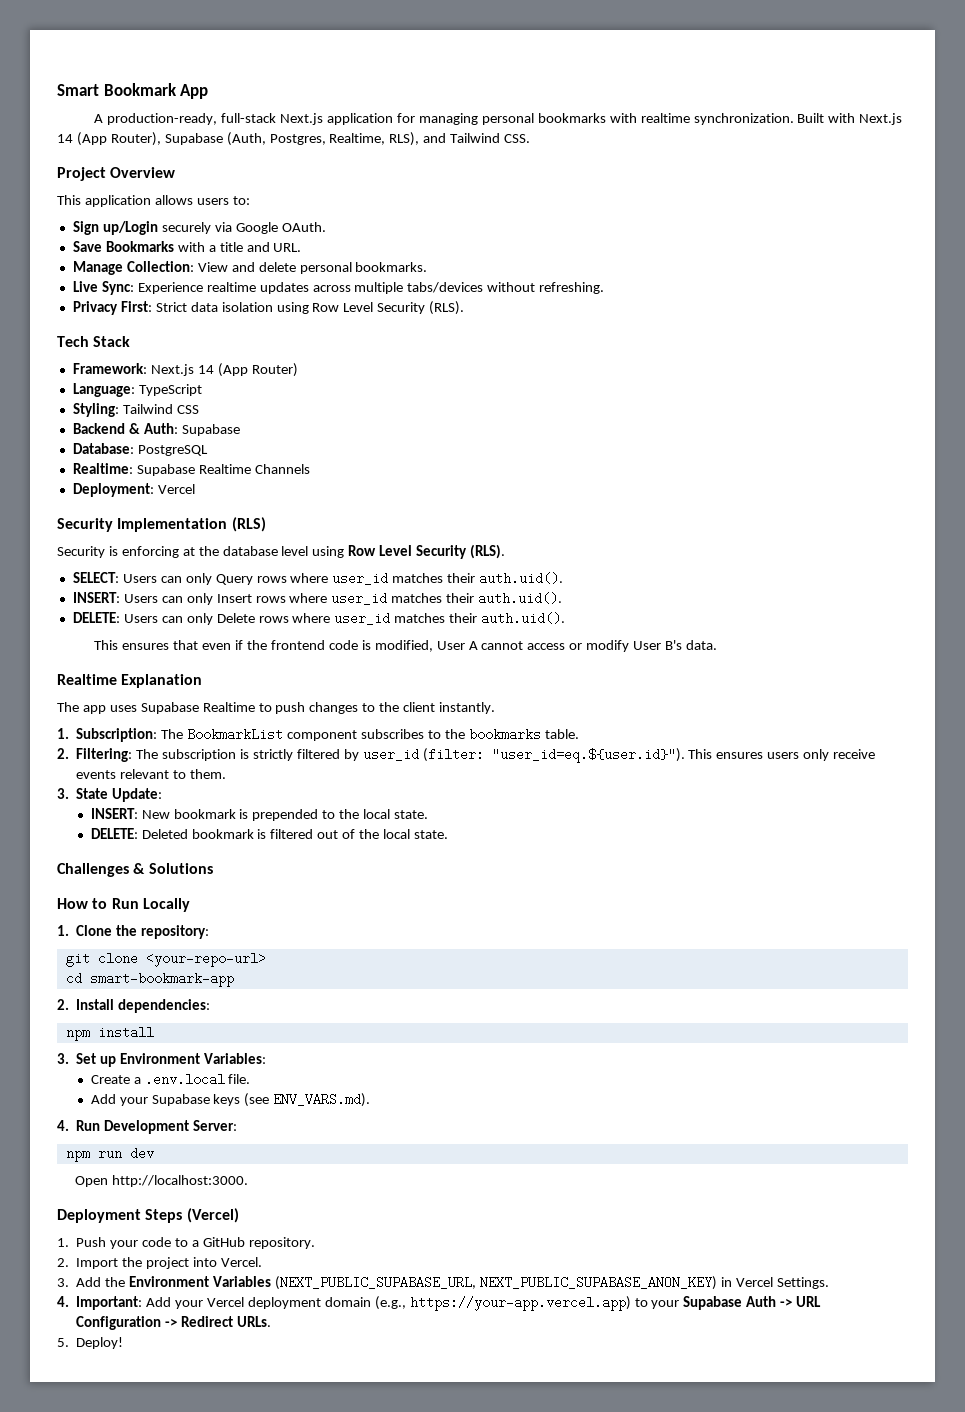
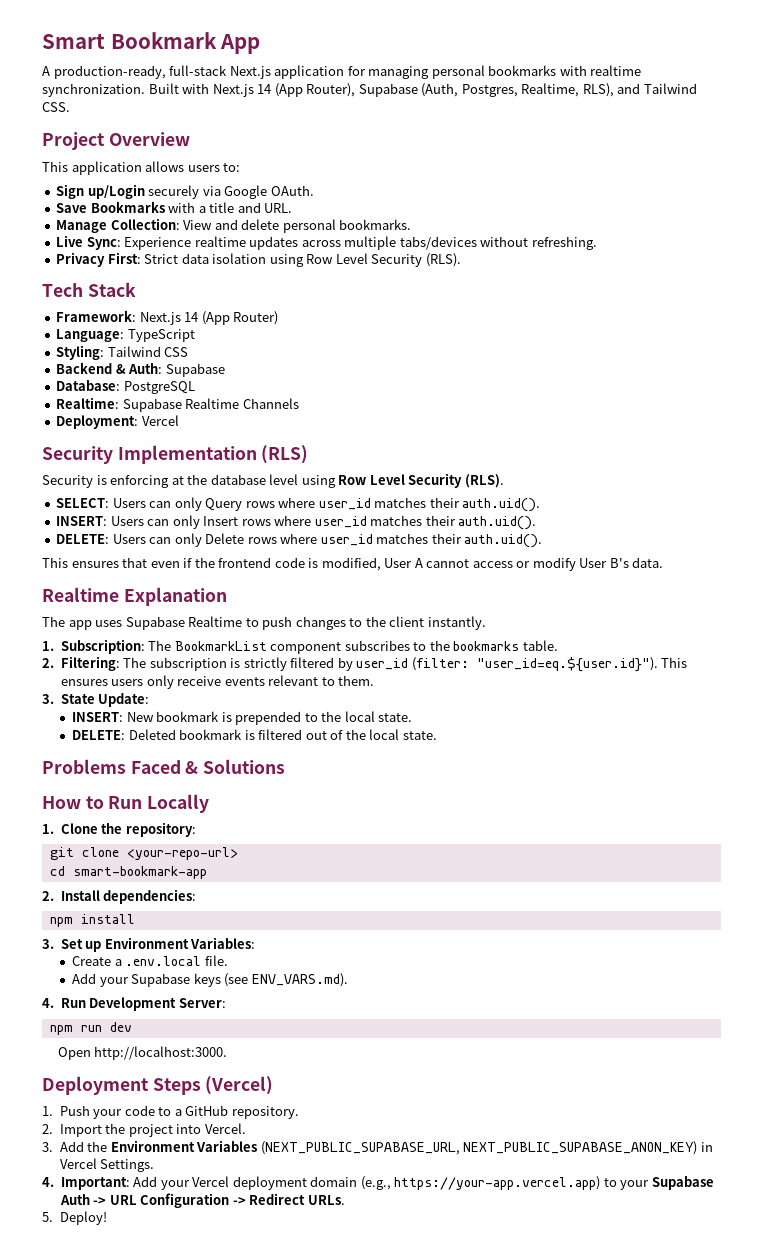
- Challenges & Solutions
+ Problems Faced & Solutions

